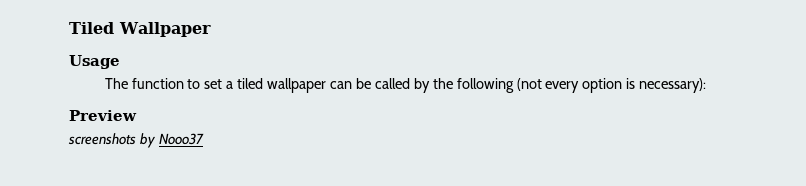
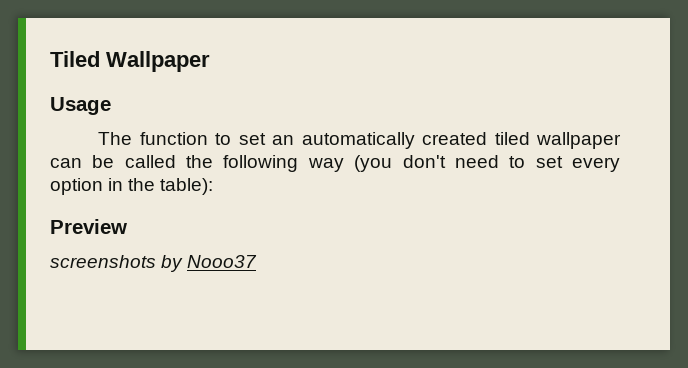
- The function to set a tiled wallpaper can be called by the following (not every option is necessary):
+ The function to set an automatically created tiled wallpaper can be called the following way (you don't need to set every option in the table):

